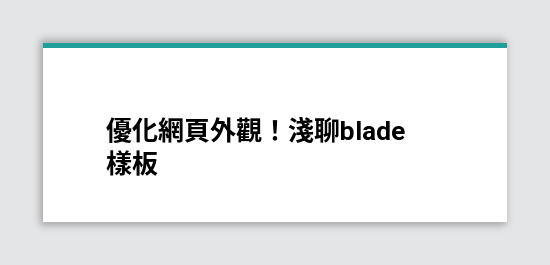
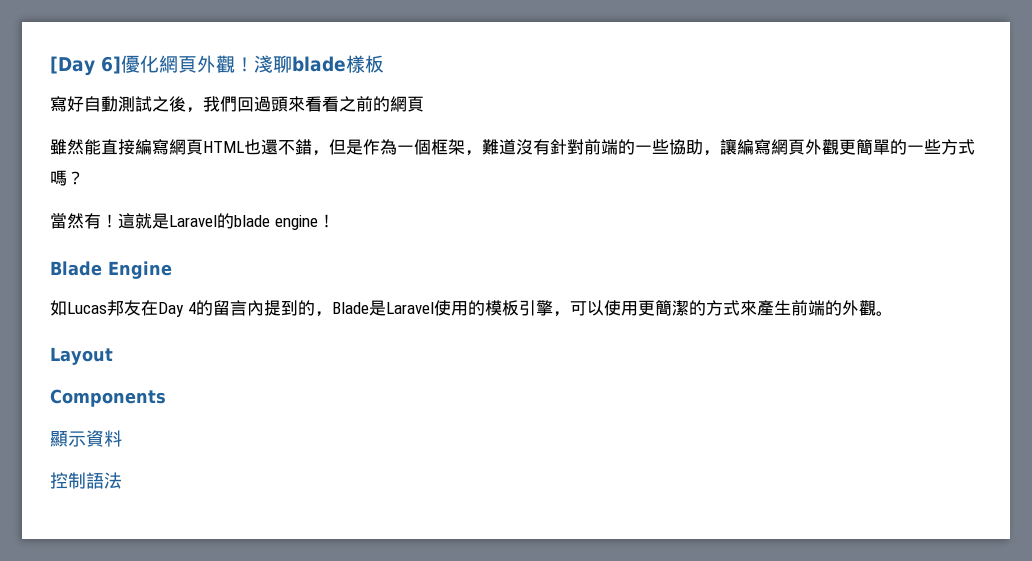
- 優化網頁外觀！
+ [Day 6]優化網頁外觀！
+ 寫好自動測試之後，我們回過頭來看看之前的網頁
+ 雖然能直接編寫網頁HTML也還不錯，但是作為一個框架，難道沒有針對前端的一些協助，讓編寫網頁外觀更簡單的一些方式嗎？
+ 當然有！這就是Laravel的blade engine！
+ Blade Engine
+ 如Lucas邦友在Day 4的留言內提到的，Blade是Laravel使用的模板引擎，可以使用更簡潔的方式來產生前端的外觀。
+ Layout
+ Components
+ 顯示資料
+ 控制語法

